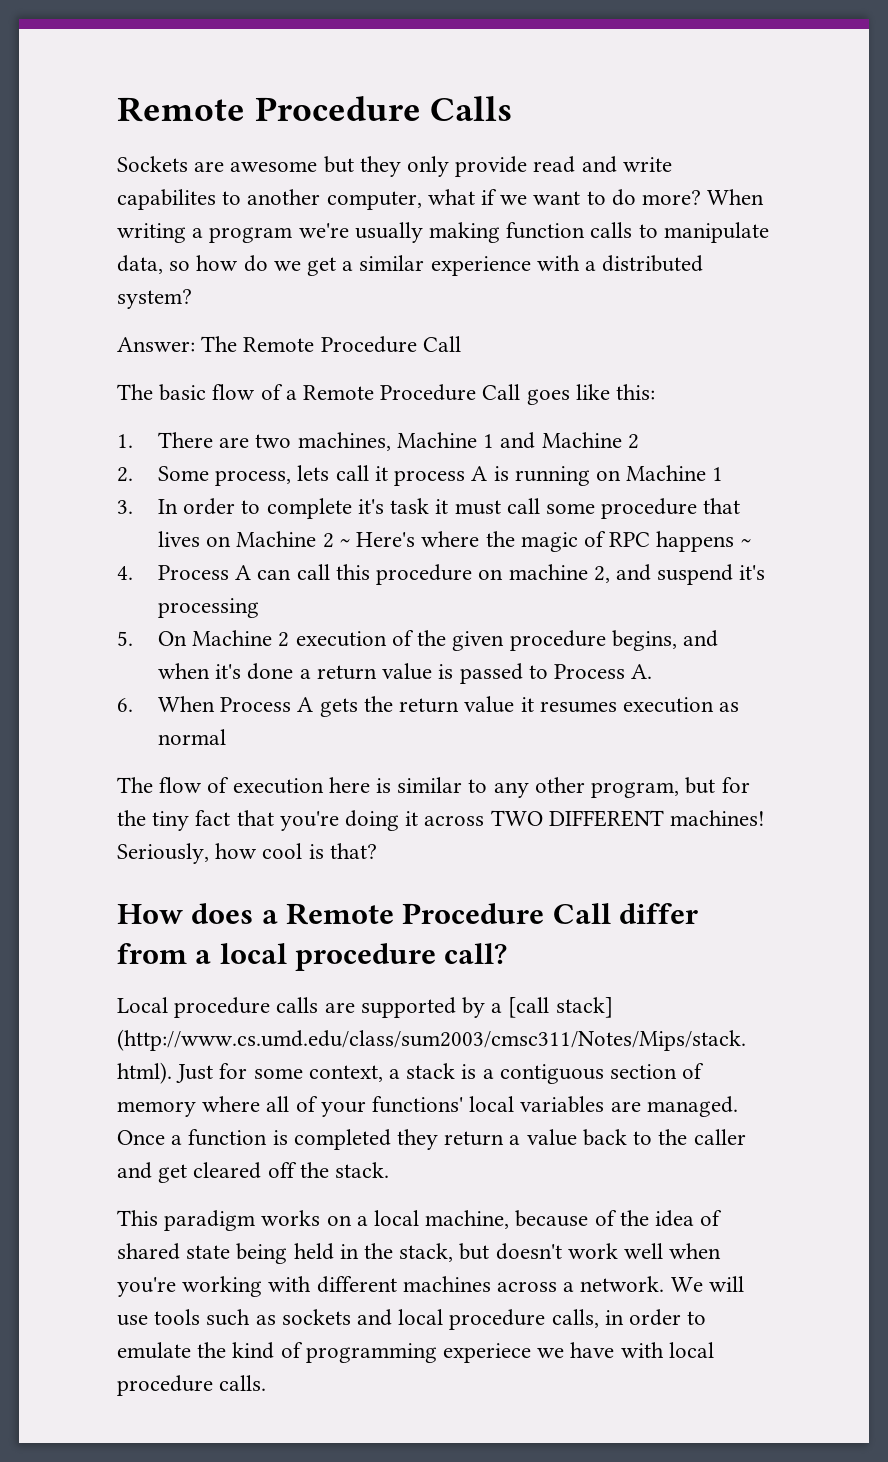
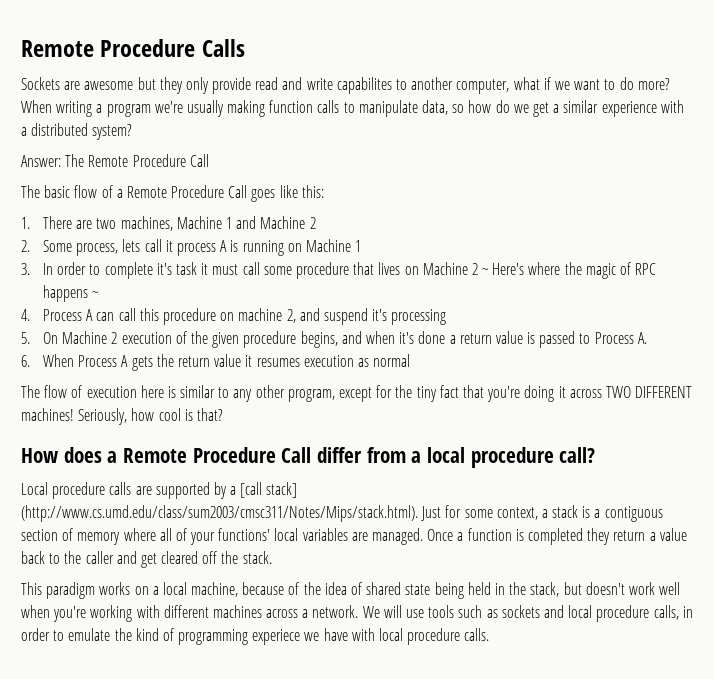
- The flow of execution here is similar to any other program, but for the tiny fact that you're doing it across TWO DIFFERENT machines!
+ The flow of execution here is similar to any other program, except for the tiny fact that you're doing it across TWO DIFFERENT machines!

